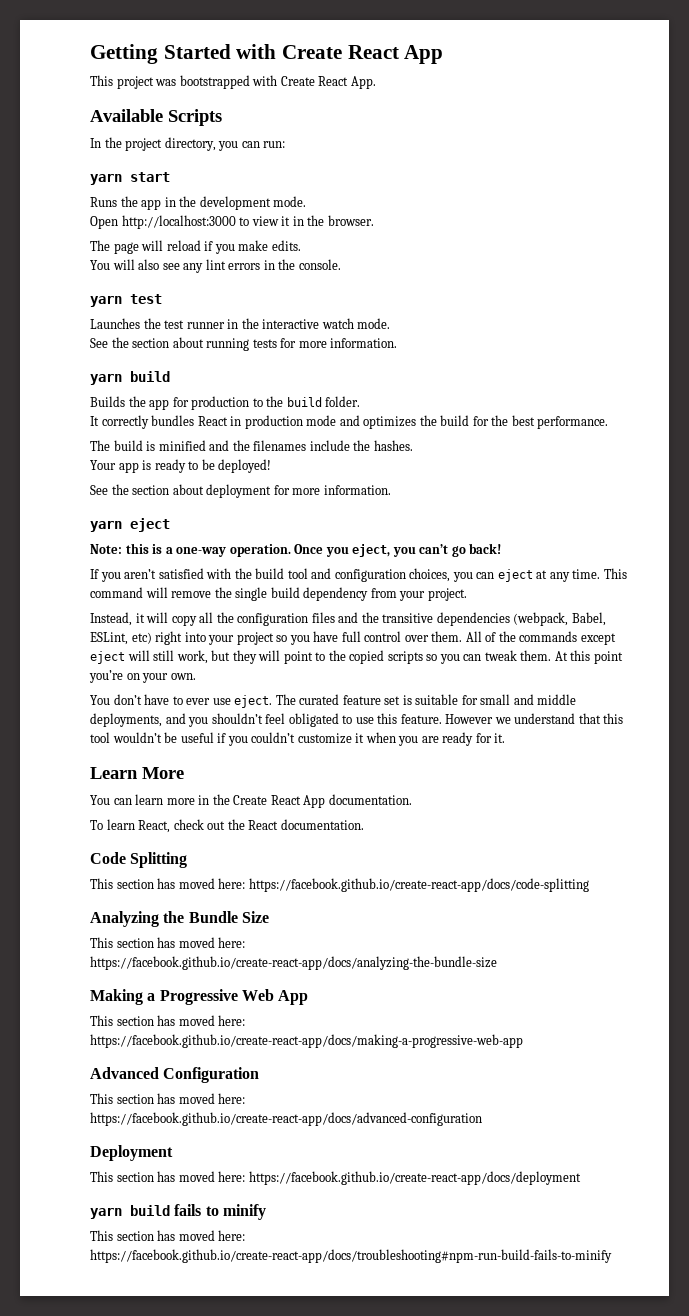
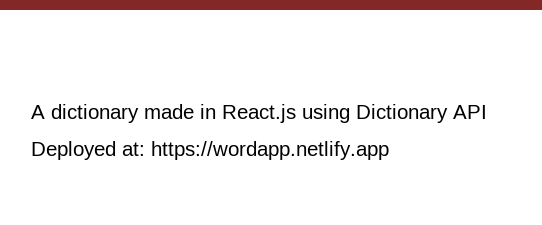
- Getting Started with Create React App
- This project was bootstrapped with Create React App.
- Available Scripts
- In the project directory, you can run:
- yarn start
- Runs the app in the development mode.
- Open http://localhost:3000 to view it in the browser.
- The page will reload if you make edits.
- You will also see any lint errors in the console.
- yarn test
- Launches the test runner in the interactive watch mode.
- See the section about running tests for more information.
- yarn build
- Builds the app for production to the build folder.
- It correctly bundles React in production mode and optimizes the build for the best performance.
- The build is minified and the filenames include the hashes.
- Your app is ready to be deployed!
- See the section about deployment for more information.
- yarn eject
- Note: this is a one-way operation. Once you eject, you can’t go back!
- If you aren’t satisfied with the build tool and configuration choices, you can eject at any time. This command will remove the single build dependency from your project.
- Instead, it will copy all the configuration files and the transitive dependencies (webpack, Babel, ESLint, etc) right into your project so you have full control over them. All of the commands except eject will still work, but they will point to the copied scripts so you can tweak them. At this point you’re on your own.
- You don’t have to ever use eject. The curated feature set is suitable for small and middle deployments, and you shouldn’t feel obligated to use this feature. However we understand that this tool wouldn’t be useful if you couldn’t customize it when you are ready for it.
- Learn More
- You can learn more in the Create React App documentation.
- To learn React, check out the React documentation.
- Code Splitting
- This section has moved here: https://facebook.github.io/create-react-app/docs/code-splitting
- Analyzing the Bundle Size
- This section has moved here: https://facebook.github.io/create-react-app/docs/analyzing-the-bundle-size
- Making a Progressive Web App
- This section has moved here: https://facebook.github.io/create-react-app/docs/making-a-progressive-web-app
- Advanced Configuration
- This section has moved here: https://facebook.github.io/create-react-app/docs/advanced-configuration
- Deployment
- This section has moved here: https://facebook.github.io/create-react-app/docs/deployment
- yarn build fails to minify
- This section has moved here: https://facebook.github.io/create-react-app/docs/troubleshooting#npm-run-build-fails-to-minify
+ A dictionary made in React.js using Dictionary API
+ Deployed at: https://wordapp.netlify.app

